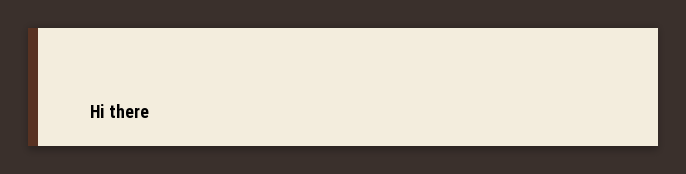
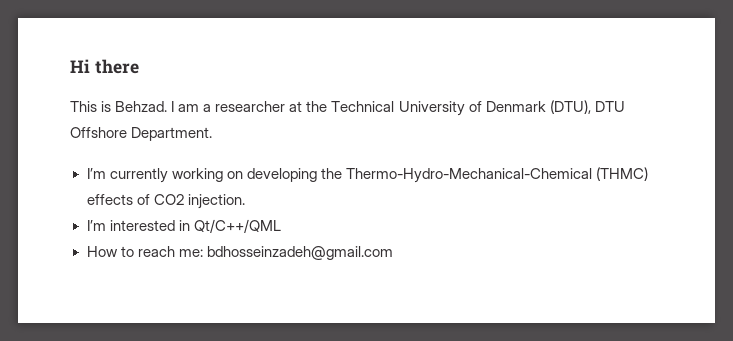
+ This is Behzad. I am a researcher at the Technical University of Denmark (DTU), DTU Offshore Department.
+ I’m currently working on developing the Thermo-Hydro-Mechanical-Chemical (THMC) effects of CO2 injection.
+ I’m interested in Qt/C++/QML
+ How to reach me: bdhosseinzadeh@gmail.com

